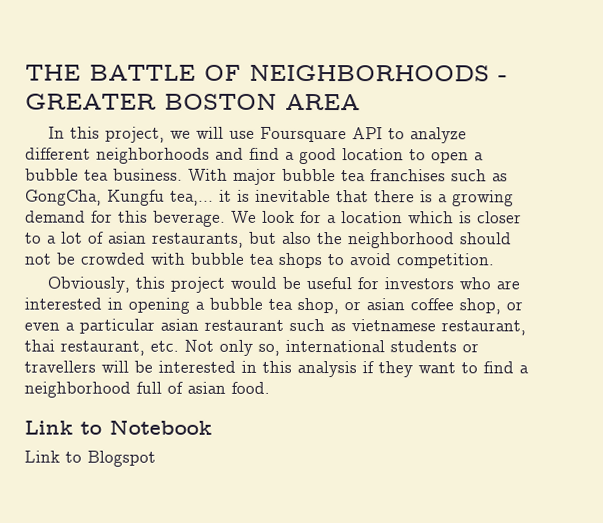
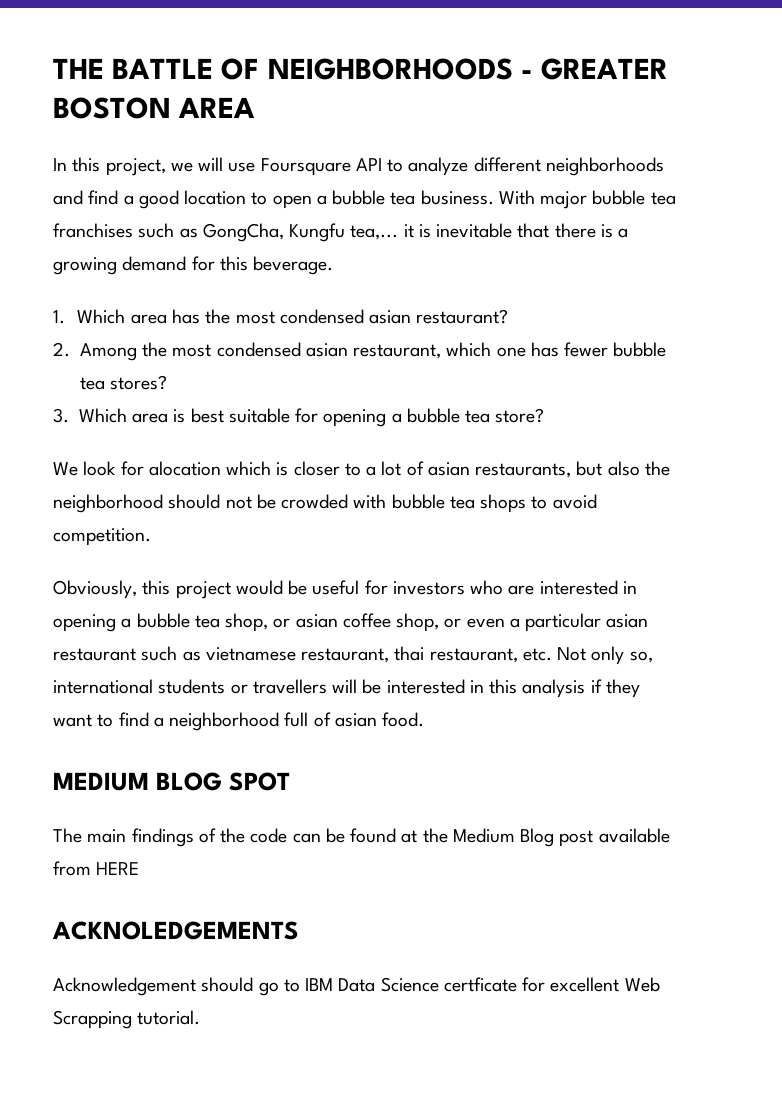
- With major bubble tea franchises such as GongCha, Kungfu tea,... it is inevitable that there is a growing demand for this beverage. We look for a location which is closer to a lot of asian restaurants, but also the neighborhood should not be crowded with bubble tea shops to avoid competition.
+ With major bubble tea franchises such as GongCha, Kungfu tea,... it is inevitable that there is a growing demand for this beverage.
+ 1. Which area has the most condensed asian restaurant?
+ 2. Among the most condensed asian restaurant, which one has fewer bubble tea stores?
+ 3. Which area is best suitable for opening a bubble tea store?
+ We look for alocation which is closer to a lot of asian restaurants, but also the neighborhood should not be crowded with bubble tea shops to avoid competition.
- Link to Notebook
- Link to Blogspot
+ MEDIUM BLOG SPOT
+ The main findings of the code can be found at the Medium Blog post available from HERE
+ ACKNOLEDGEMENTS
+ Acknowledgement should go to IBM Data Science certficate for excellent Web Scrapping tutorial.

